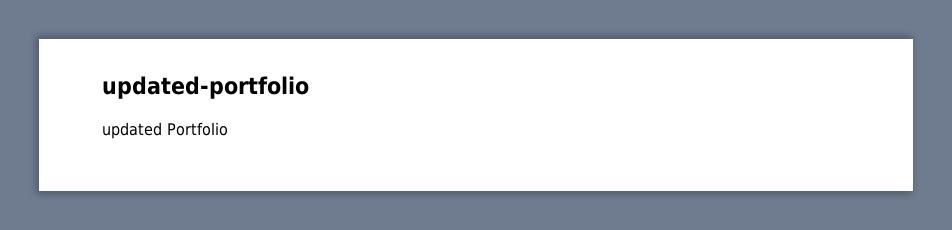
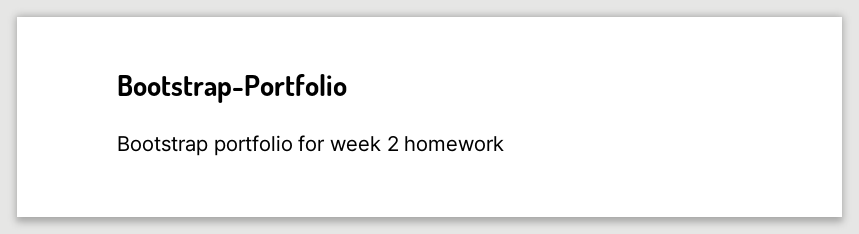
- updated-portfolio
- updated Portfolio
+ Bootstrap-Portfolio
+ Bootstrap portfolio for week 2 homework

